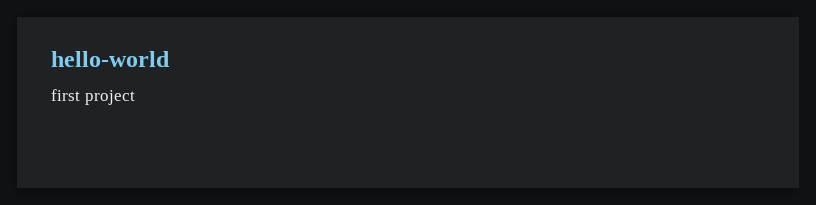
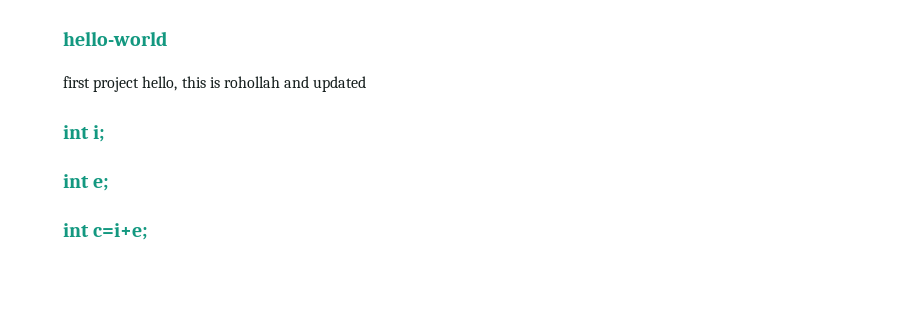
- first project
+ first project hello, this is rohollah and updated
+ int i;
+ int e;
+ int c=i+e;

